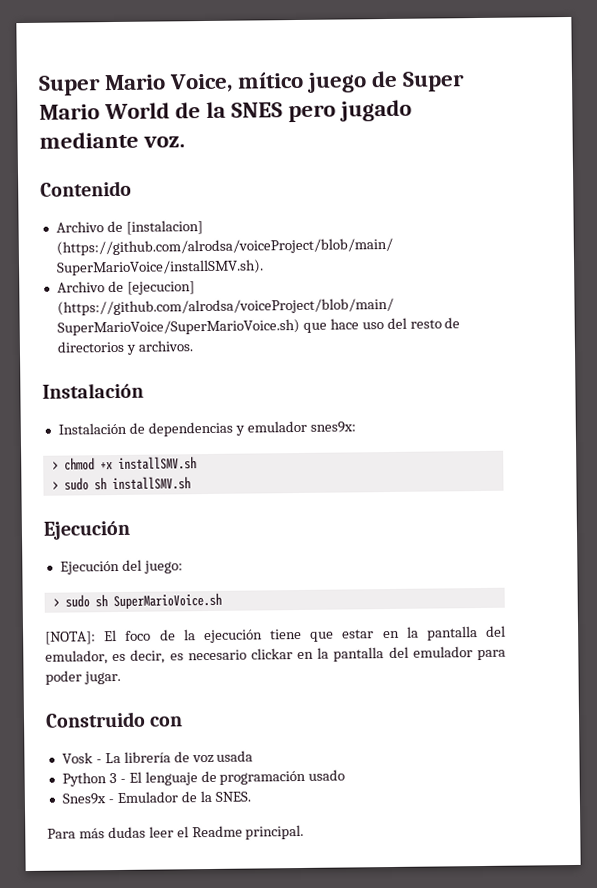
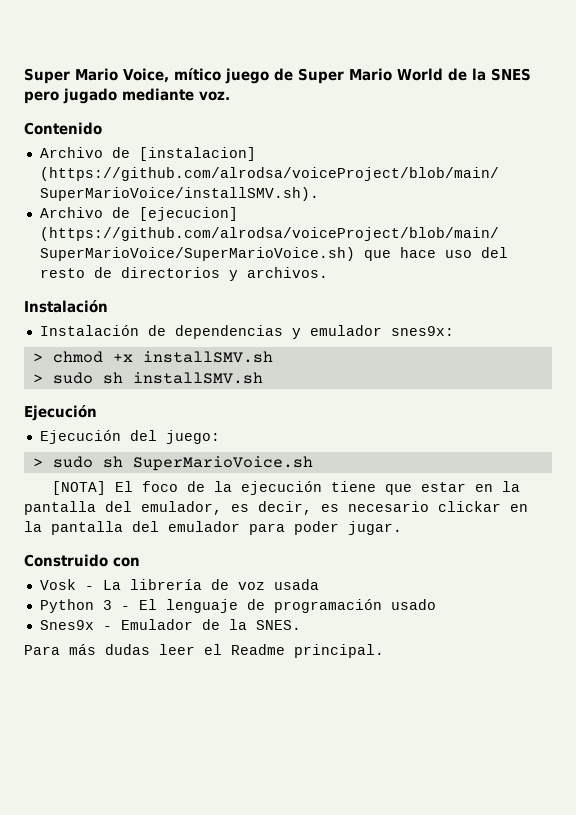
- [NOTA]: El foco de la ejecución tiene que estar en la pantalla del emulador, es decir, es necesario clickar en la pantalla del emulador para poder jugar.
+ [NOTA] El foco de la ejecución tiene que estar en la pantalla del emulador, es decir, es necesario clickar en la pantalla del emulador para poder jugar.

